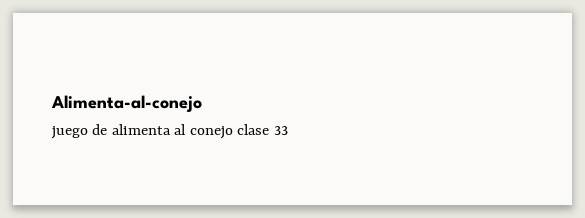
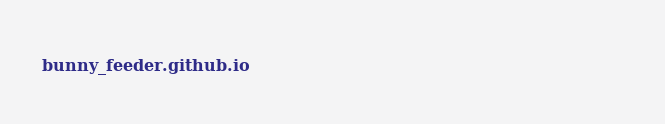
- Alimenta-al-conejo
- juego de alimenta al conejo clase 33
+ bunny_feeder.github.io

